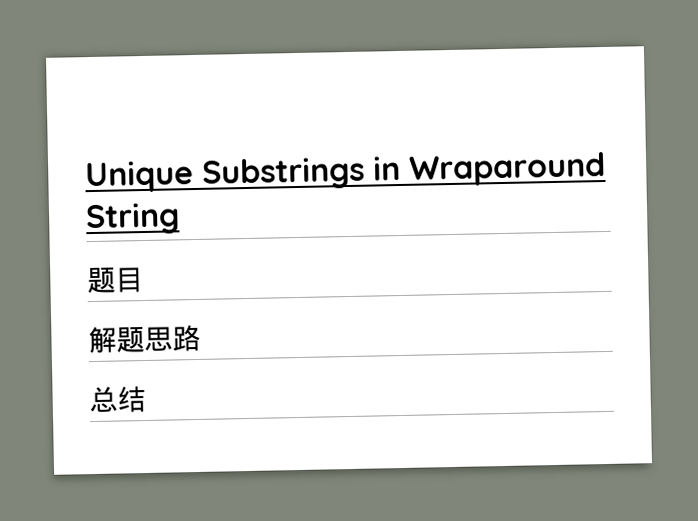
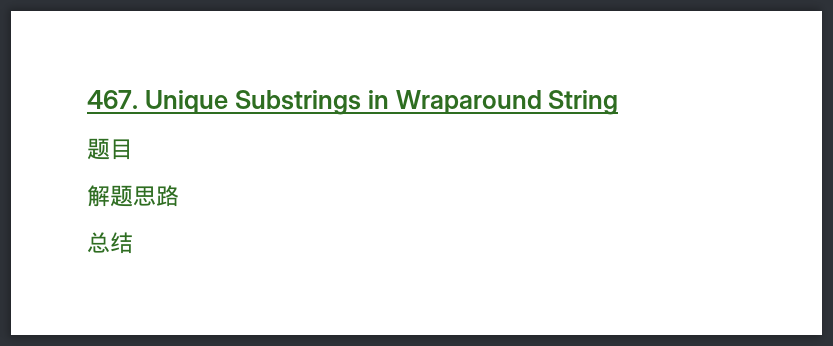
- Unique Substrings in Wraparound String
+ 467. Unique Substrings in Wraparound String

